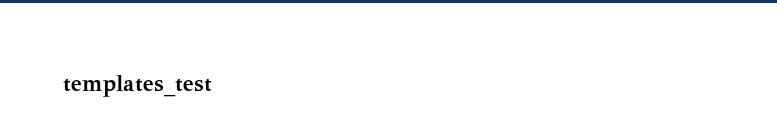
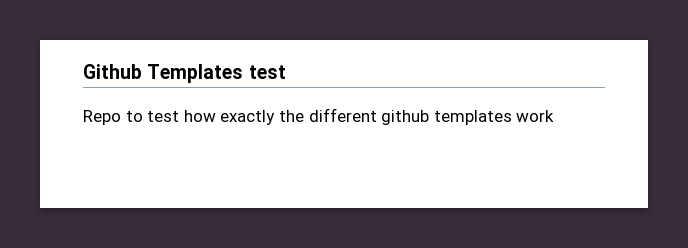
- templates_test
+ Github Templates test
+ Repo to test how exactly the different github templates work

